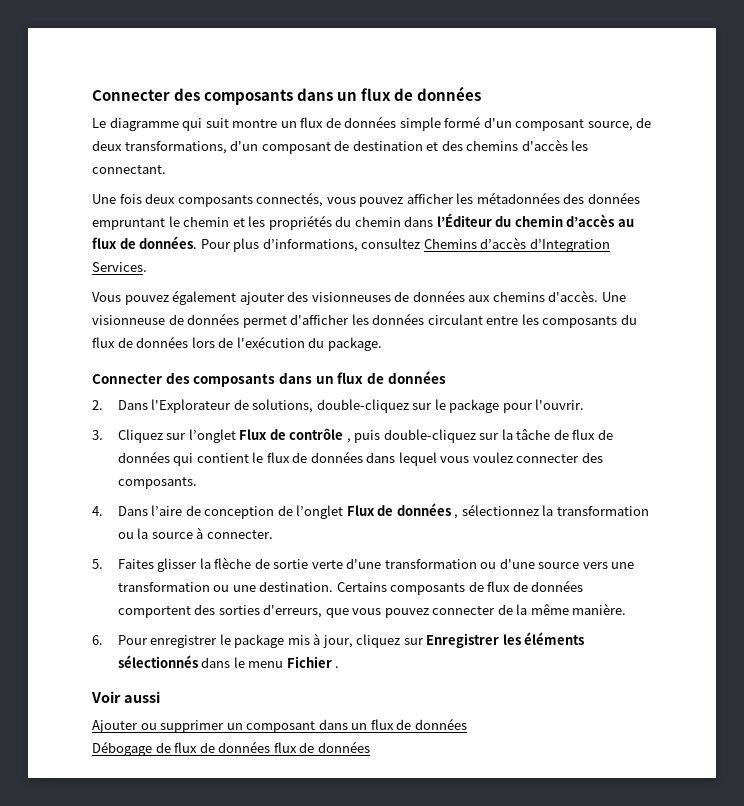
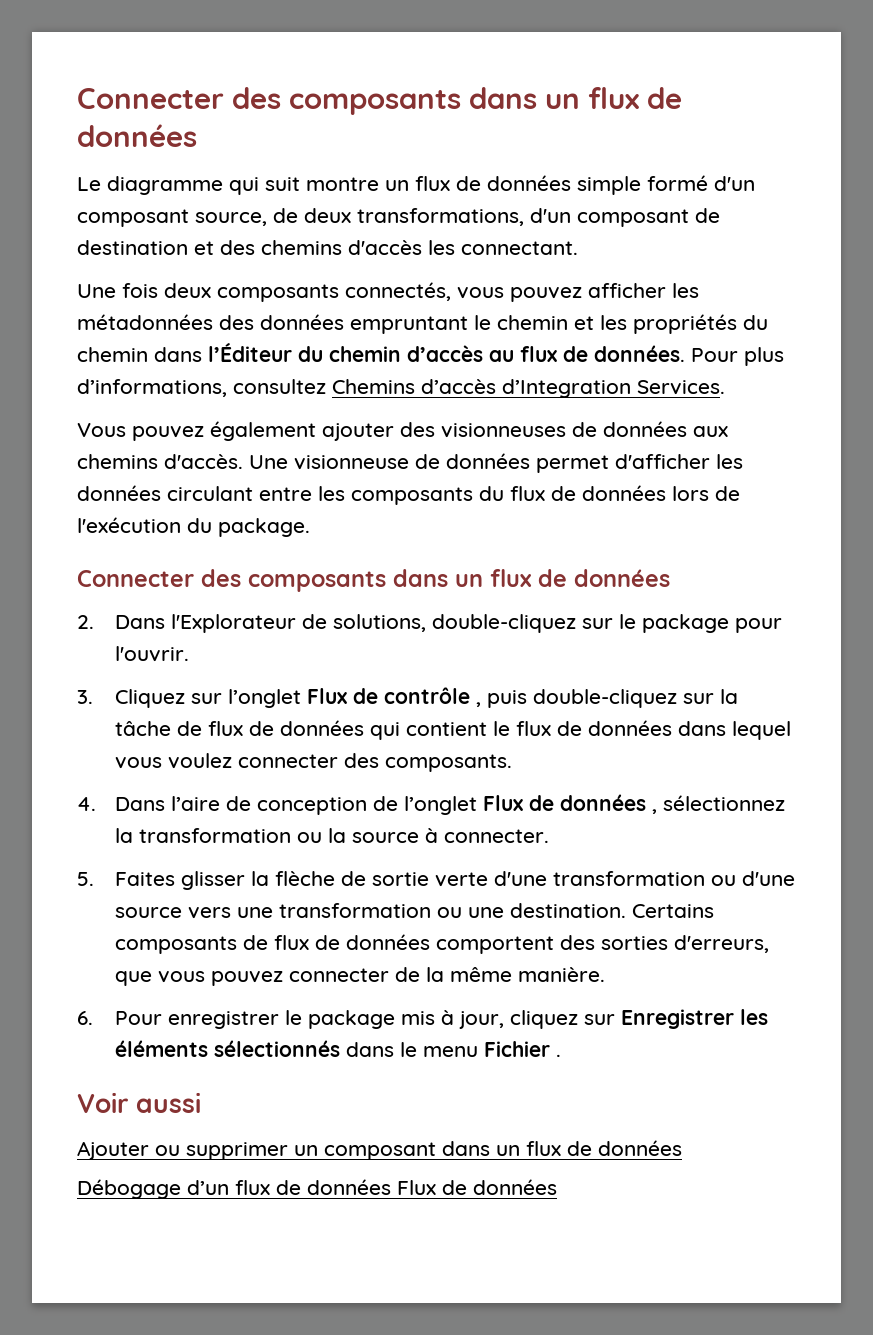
- Débogage de flux de données flux de données
+ Débogage d’un flux de données Flux de données

